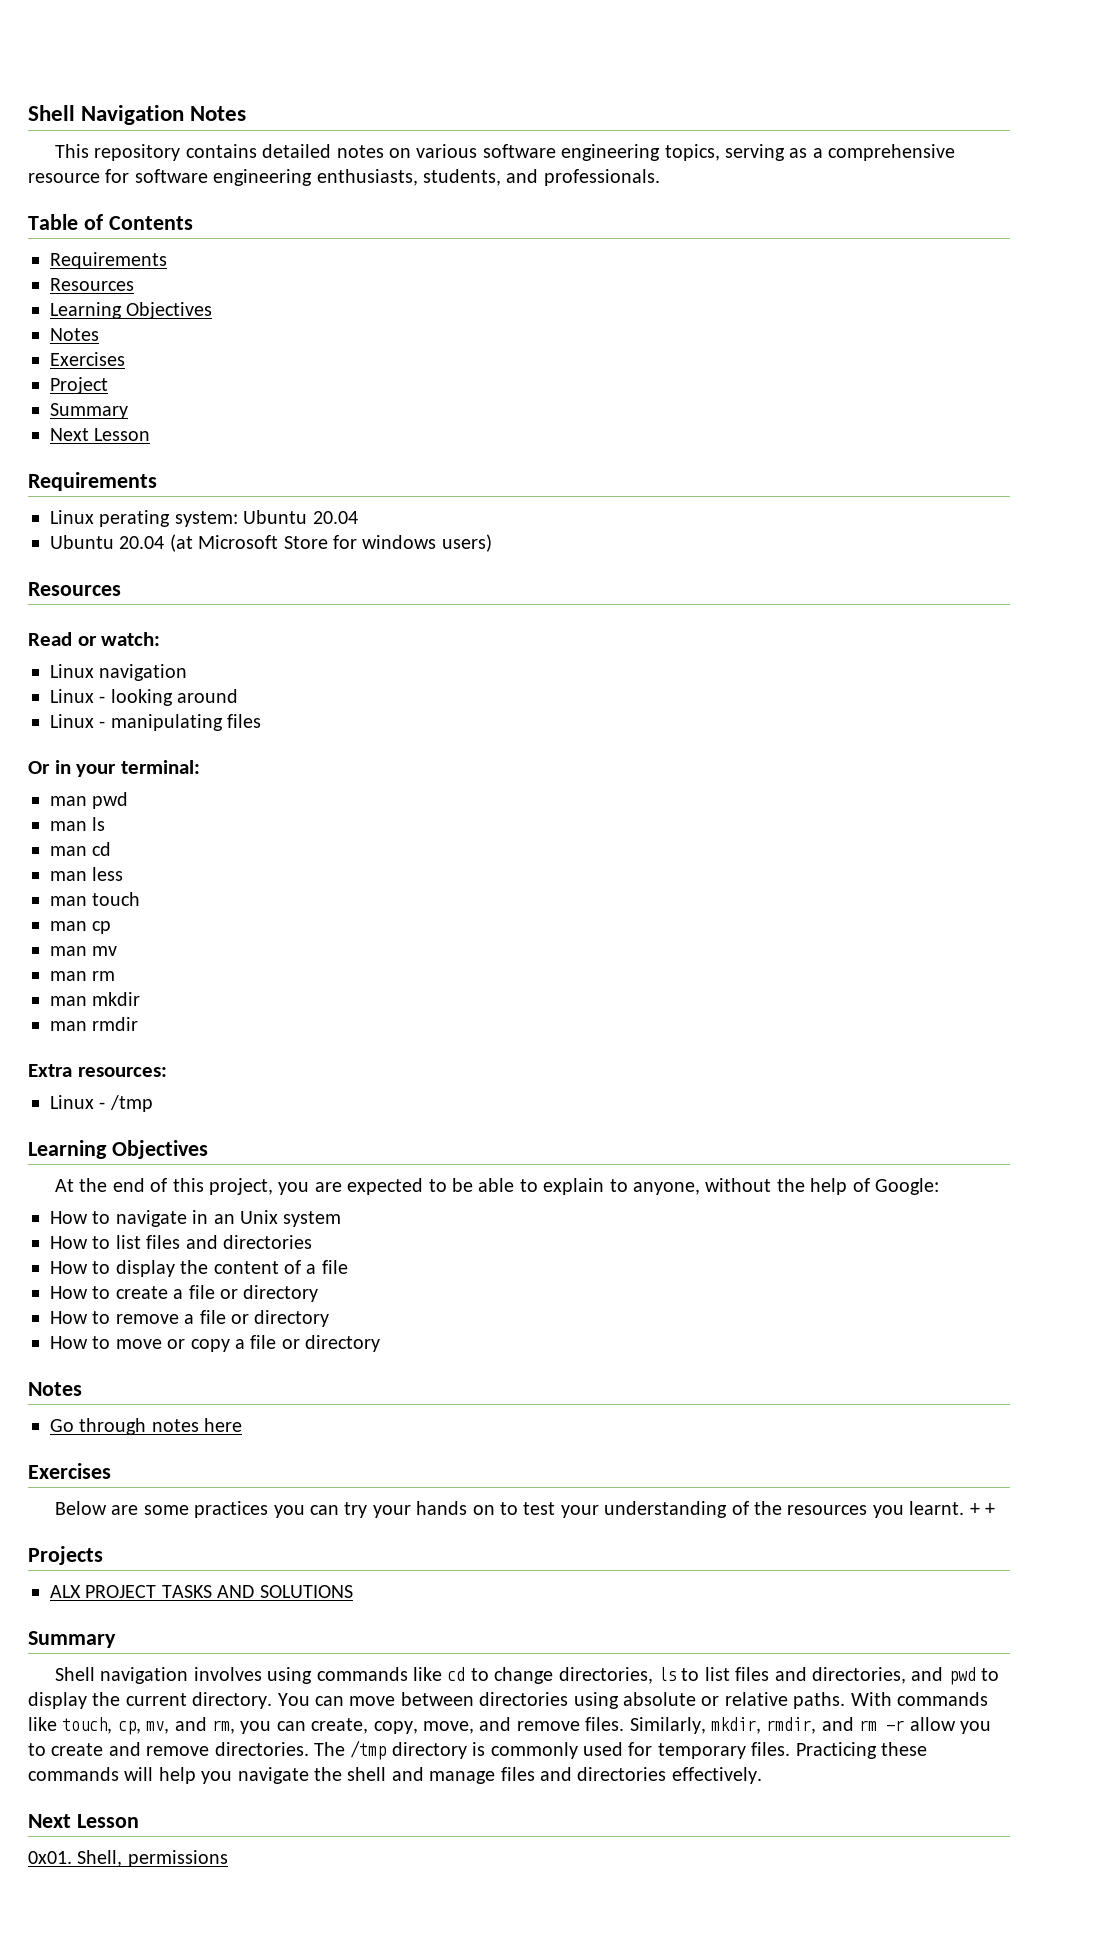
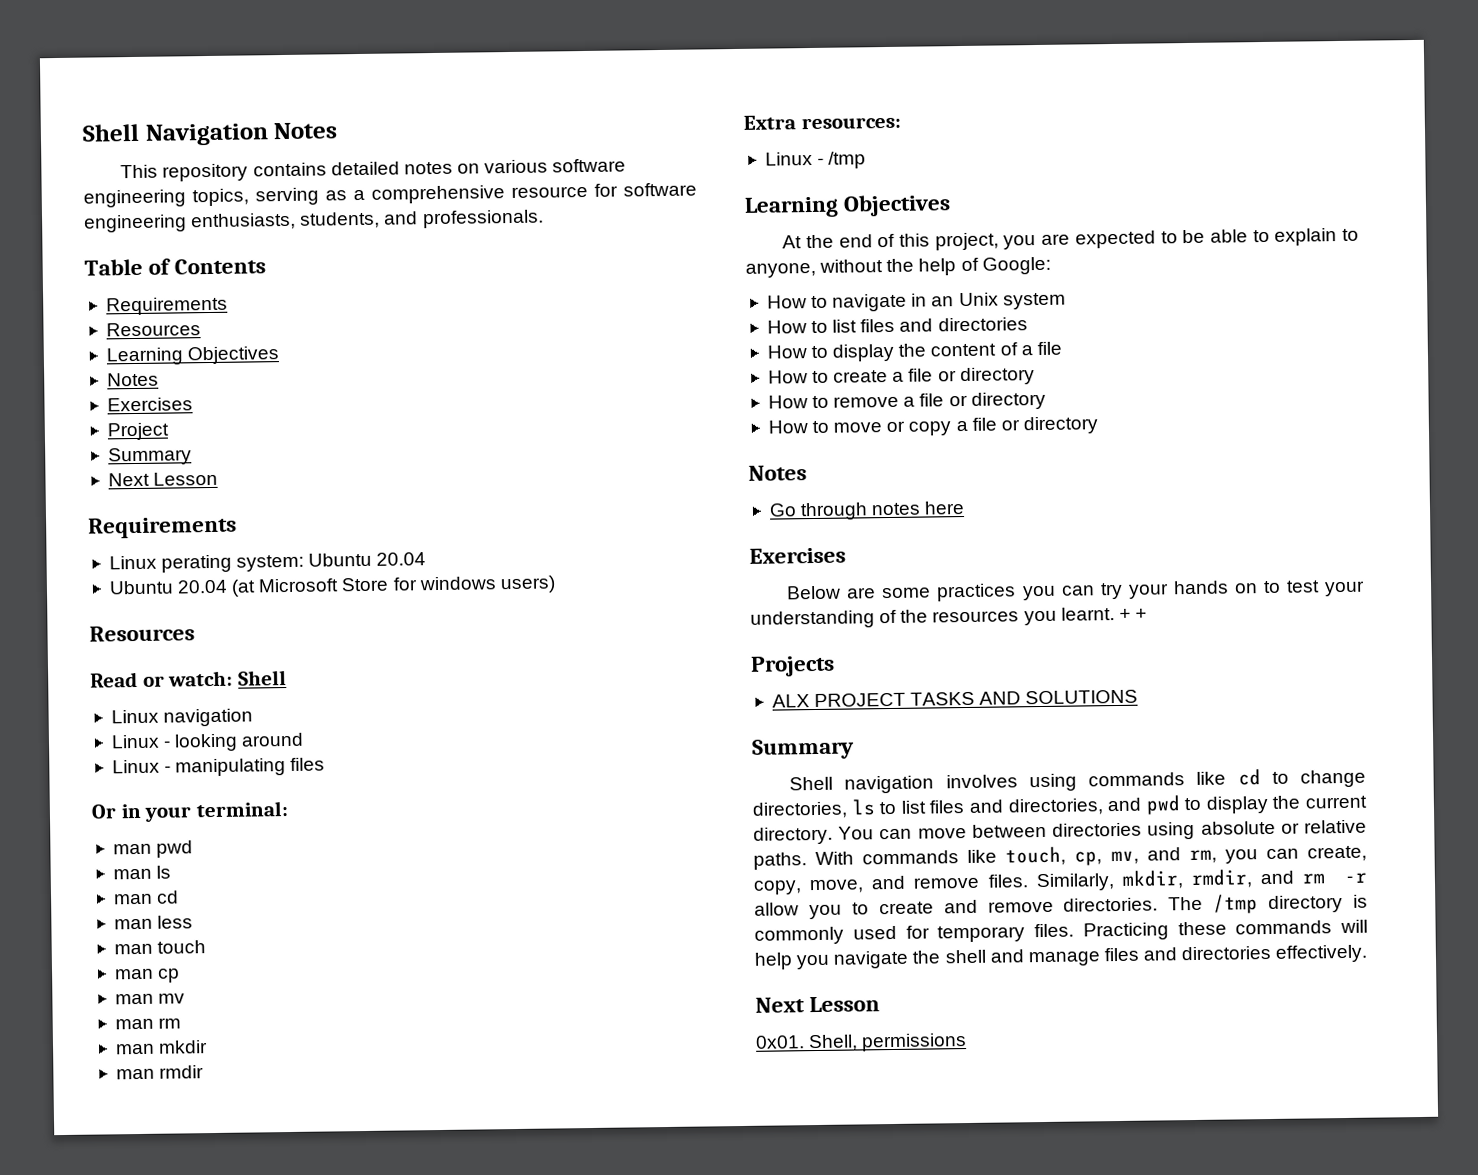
- Read or watch:
+ Read or watch: Shell

